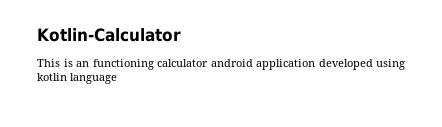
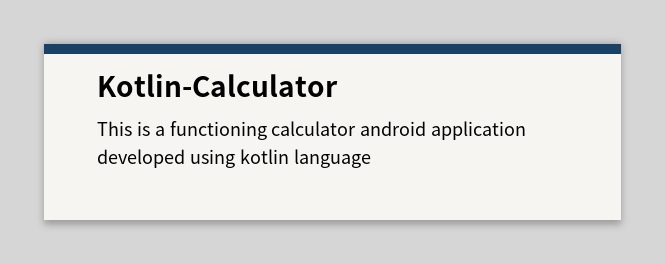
- This is an functioning calculator android application developed using kotlin language
+ This is a functioning calculator android application developed using kotlin language

